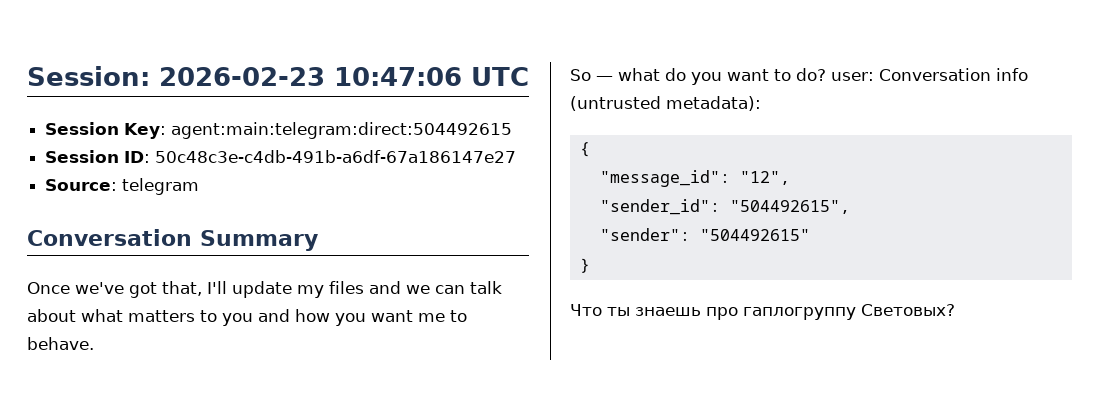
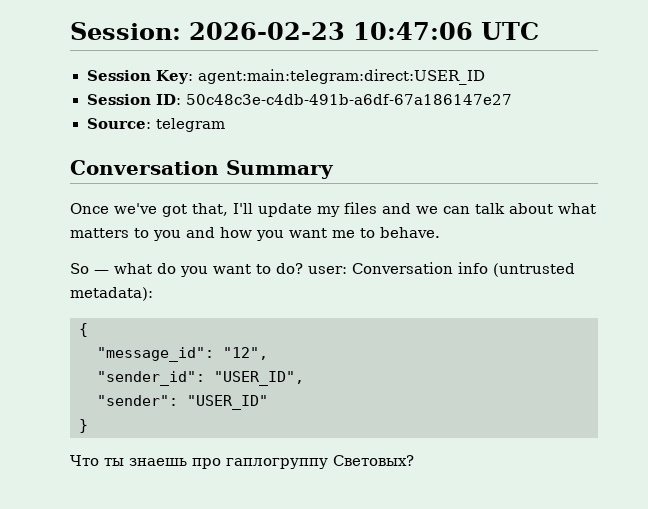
- Session Key: agent:main:telegram:direct:504492615
+ Session Key: agent:main:telegram:direct:USER_ID
- "sender_id": "504492615",
+ "sender_id": "USER_ID",
- "sender": "504492615"
+ "sender": "USER_ID"

